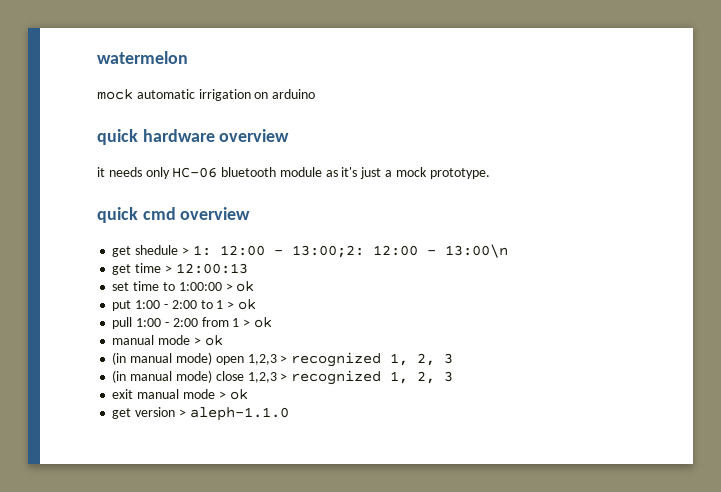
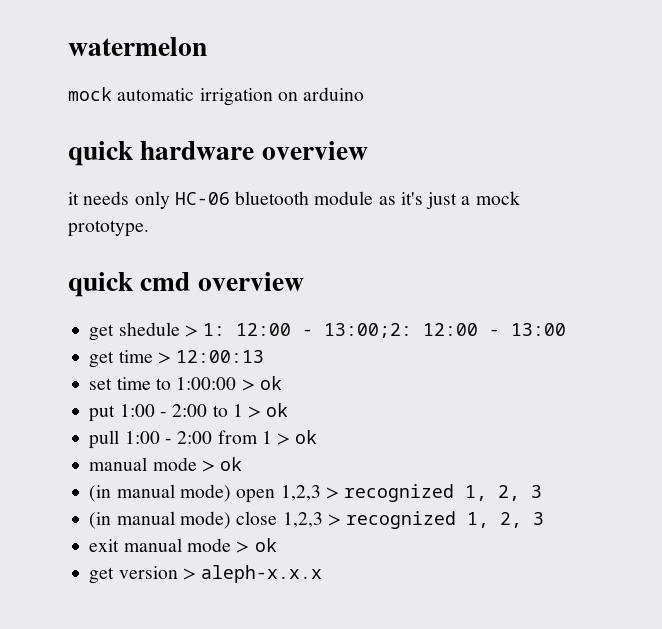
- get shedule > 1: 12:00 - 13:00;2: 12:00 - 13:00\n
+ get shedule > 1: 12:00 - 13:00;2: 12:00 - 13:00
- get version > aleph-1.1.0
+ get version > aleph-x.x.x

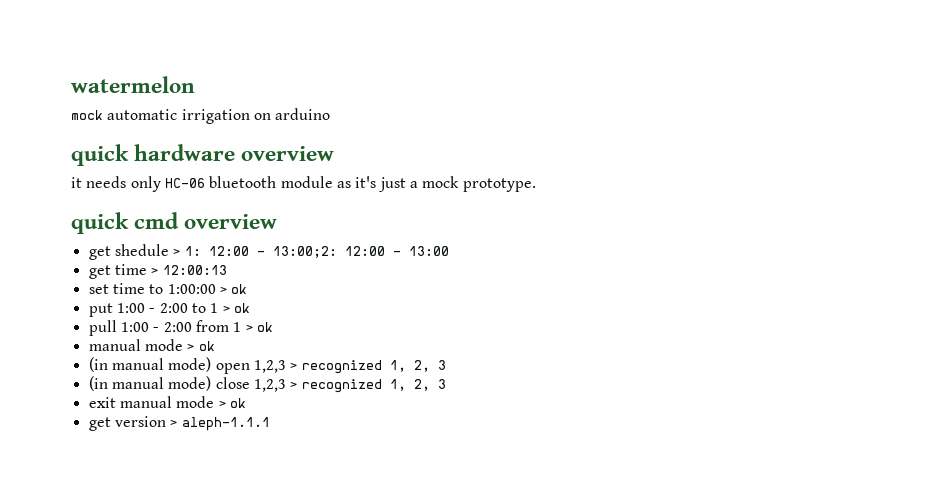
- get version > aleph-x.x.x
+ get version > aleph-1.1.1

